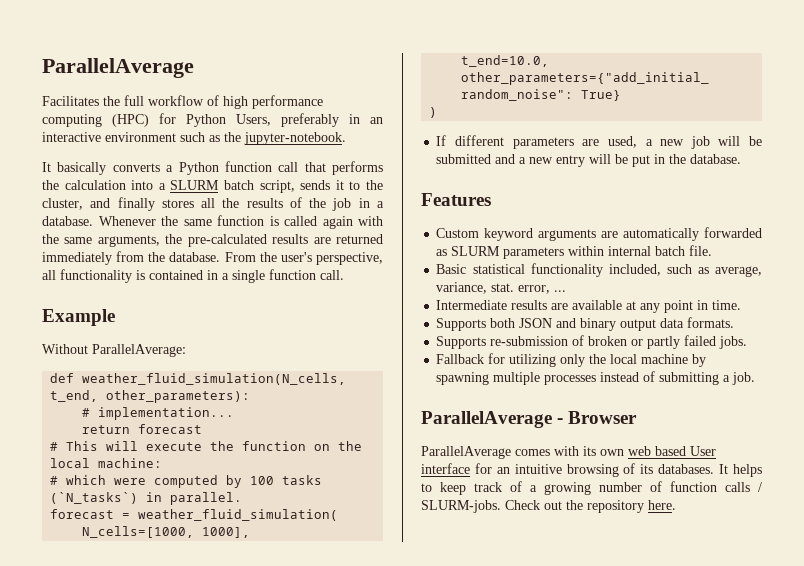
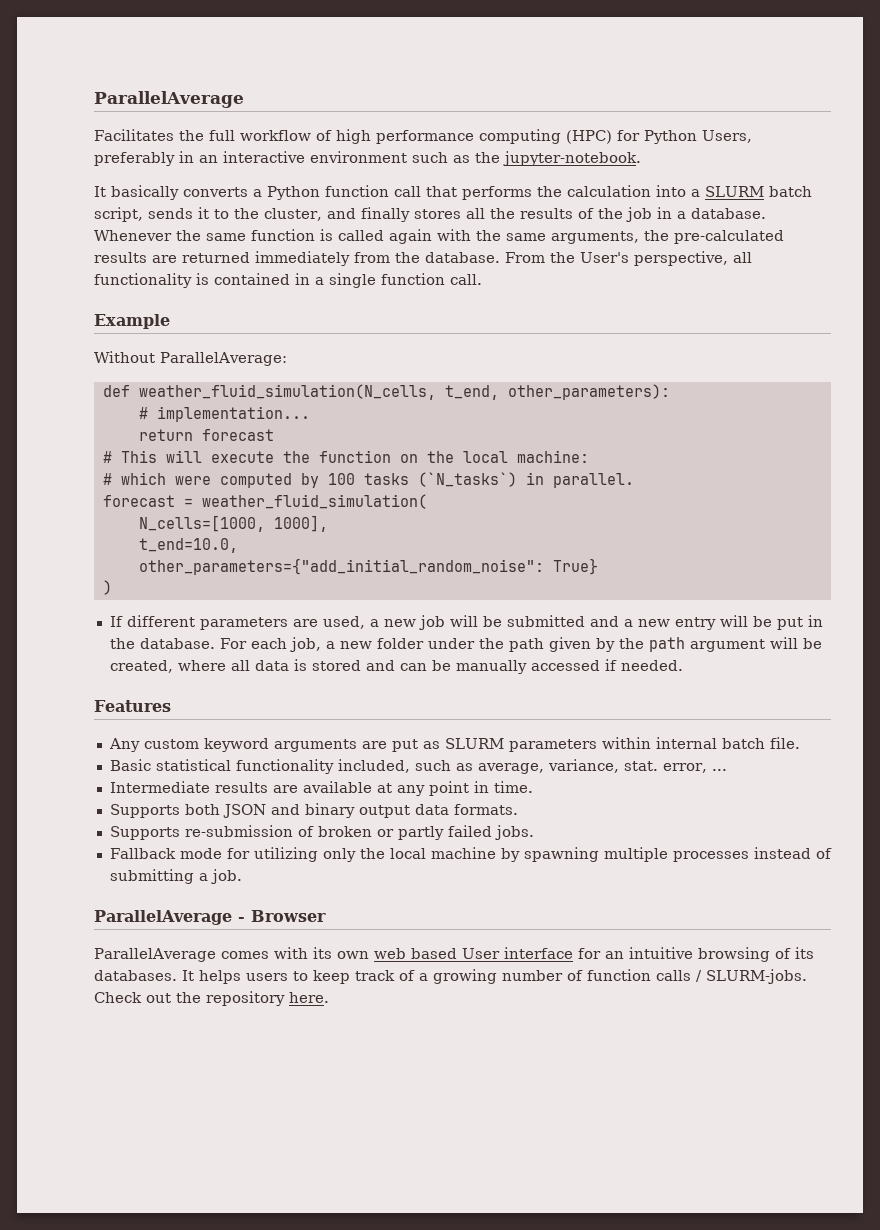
- From the user's perspective, all functionality is contained in a single function call.
+ From the User's perspective, all functionality is contained in a single function call.
+ For each job, a new folder under the path given by the path argument will be created, where all data is stored and can be manually accessed if needed.
- Custom keyword arguments are automatically forwarded as SLURM parameters within internal batch file.
+ Any custom keyword arguments are put as SLURM parameters within internal batch file.
- Fallback for utilizing only the local machine by spawning multiple processes instead of submitting a job.
+ Fallback mode for utilizing only the local machine by spawning multiple processes instead of submitting a job.
- It helps to keep track of a growing number of function calls / SLURM-jobs.
+ It helps users to keep track of a growing number of function calls / SLURM-jobs.

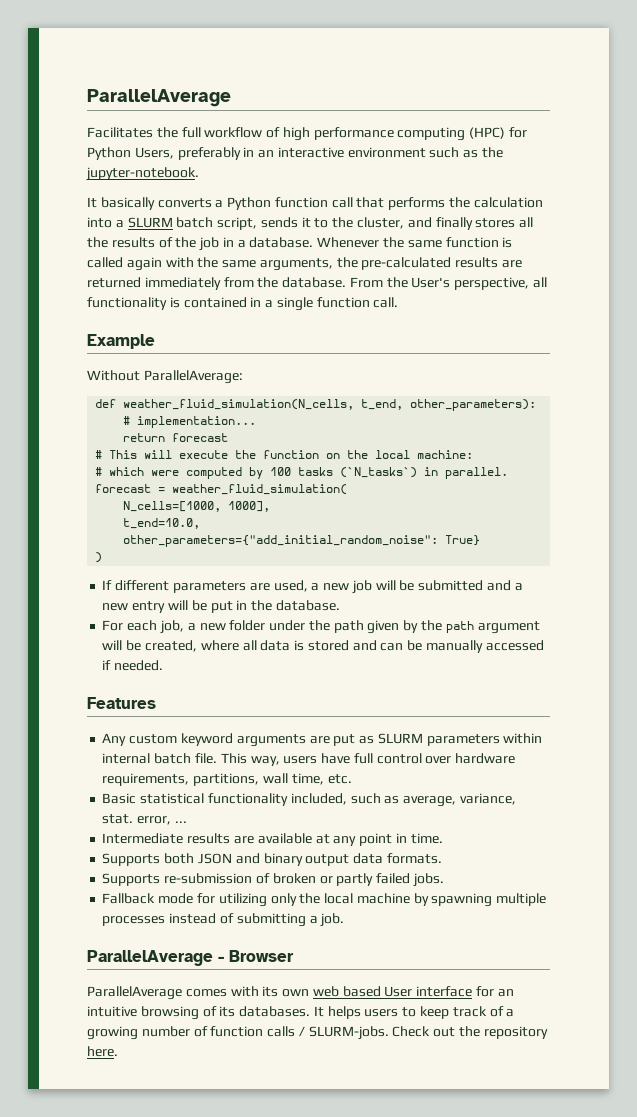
- If different parameters are used, a new job will be submitted and a new entry will be put in the database. For each job, a new folder under the path given by the path argument will be created, where all data is stored and can be manually accessed if needed.
+ If different parameters are used, a new job will be submitted and a new entry will be put in the database.
+ For each job, a new folder under the path given by the path argument will be created, where all data is stored and can be manually accessed if needed.
+ This way, users have full control over hardware requirements, partitions, wall time, etc.

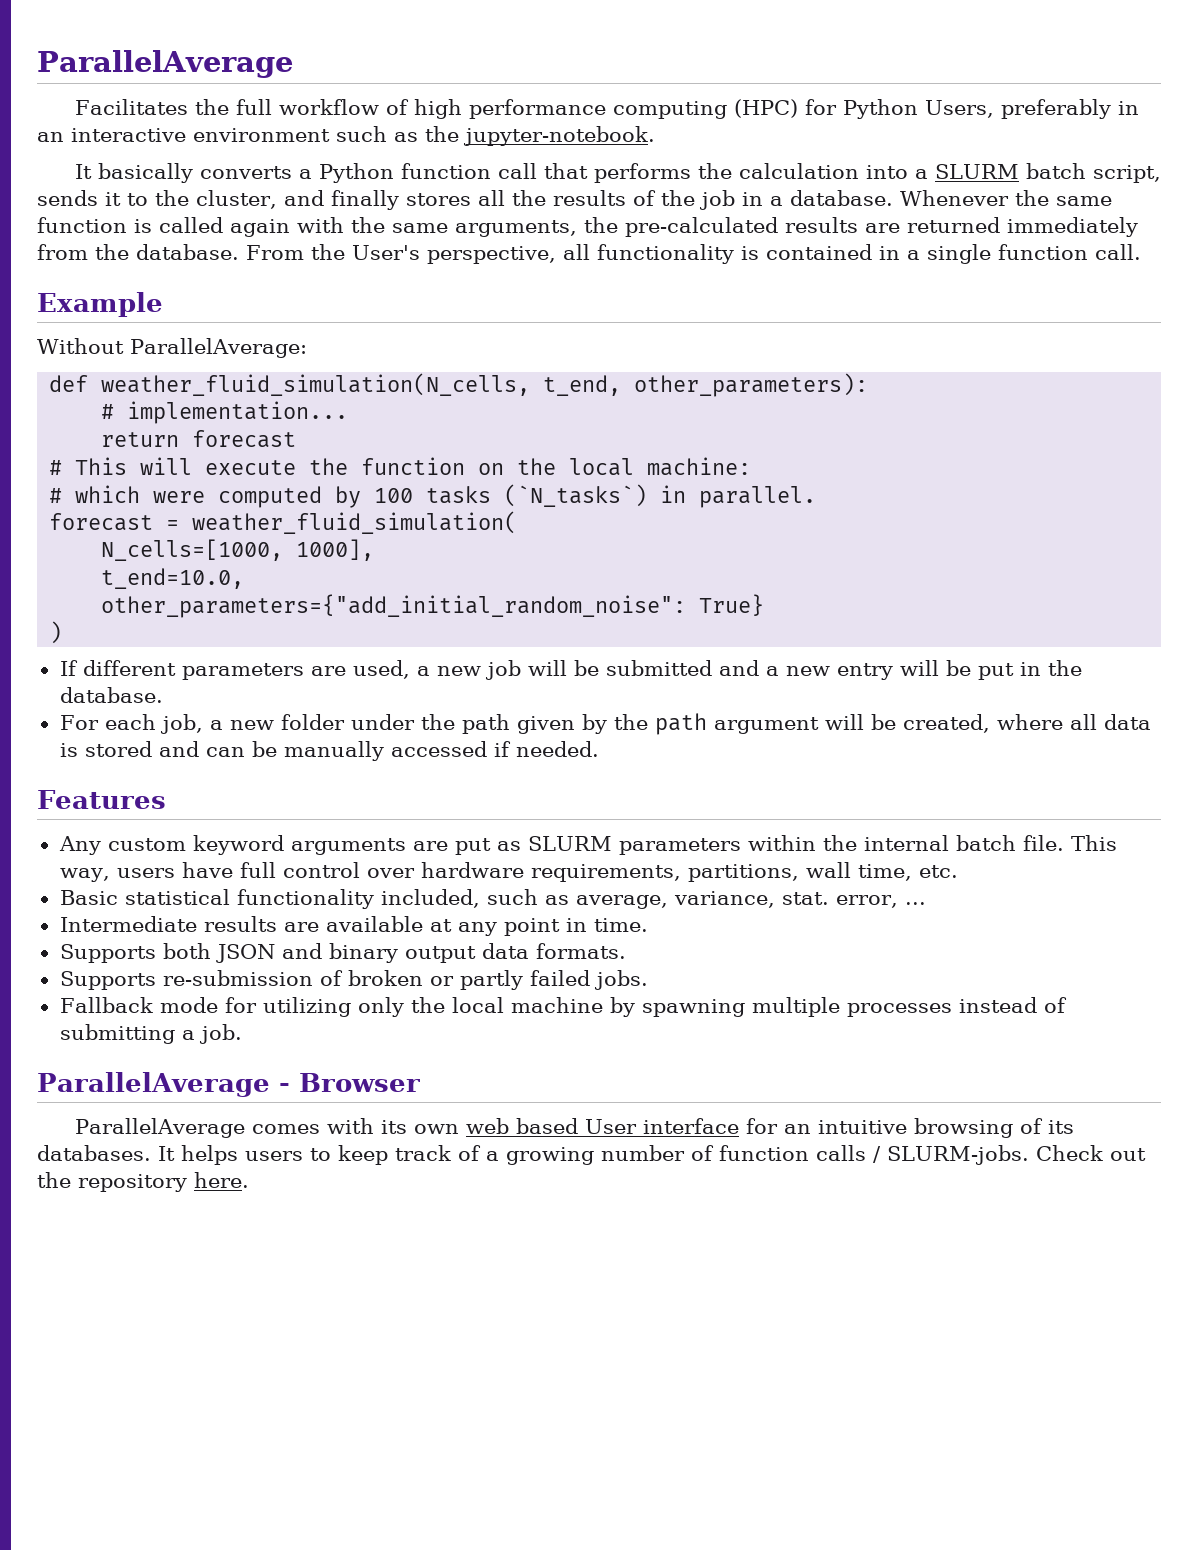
- Any custom keyword arguments are put as SLURM parameters within internal batch file.
+ Any custom keyword arguments are put as SLURM parameters within the internal batch file.

